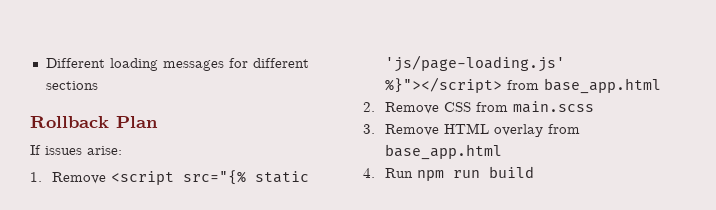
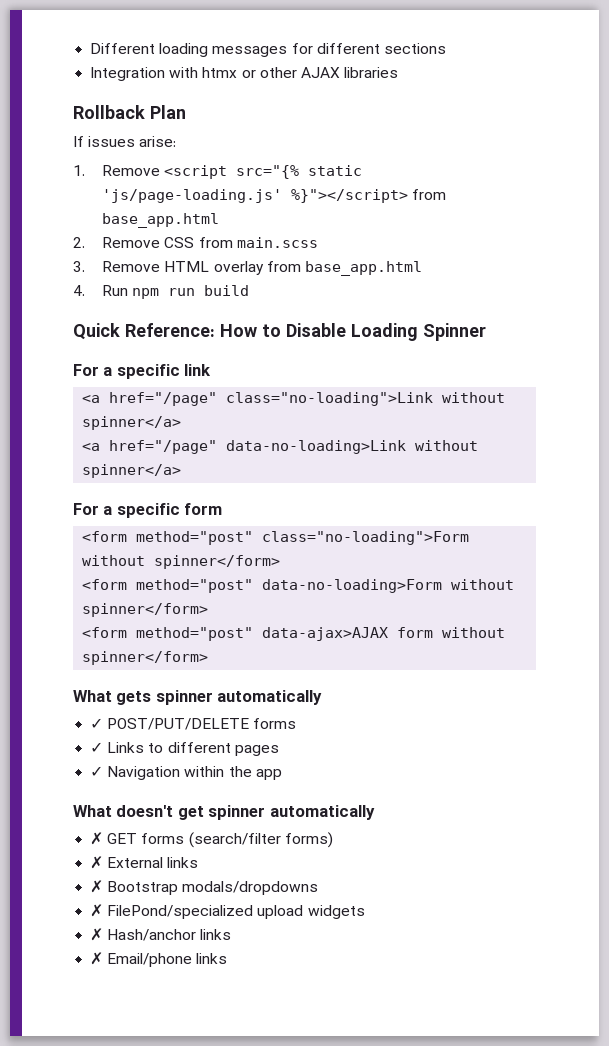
+ Integration with htmx or other AJAX libraries
+ Quick Reference: How to Disable Loading Spinner
+ For a specific link
+ <a href="/page" class="no-loading">Link without spinner</a>
+ <a href="/page" data-no-loading>Link without spinner</a>
+ For a specific form
+ <form method="post" class="no-loading">Form without spinner</form>
+ <form method="post" data-no-loading>Form without spinner</form>
+ <form method="post" data-ajax>AJAX form without spinner</form>
+ What gets spinner automatically
+ ✓ POST/PUT/DELETE forms
+ ✓ Links to different pages
+ ✓ Navigation within the app
+ What doesn't get spinner automatically
+ ✗ GET forms (search/filter forms)
+ ✗ External links
+ ✗ Bootstrap modals/dropdowns
+ ✗ FilePond/specialized upload widgets
+ ✗ Hash/anchor links
+ ✗ Email/phone links

